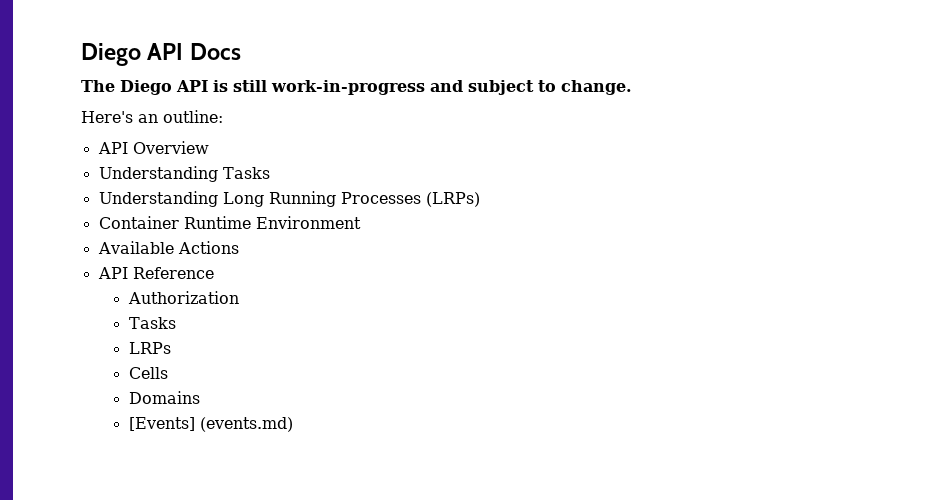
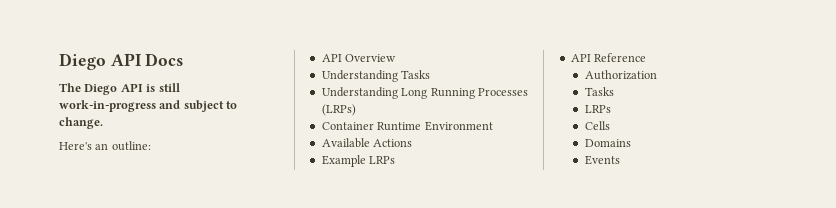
+ Example LRPs
- [Events] (events.md)
+ Events

